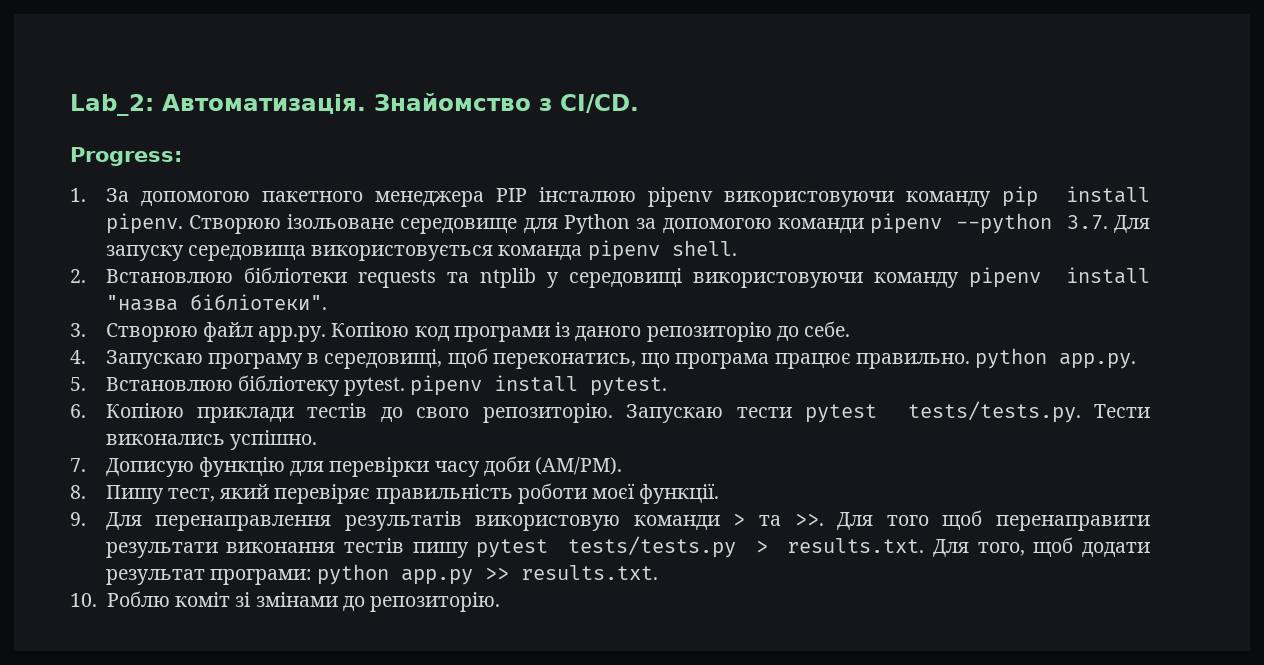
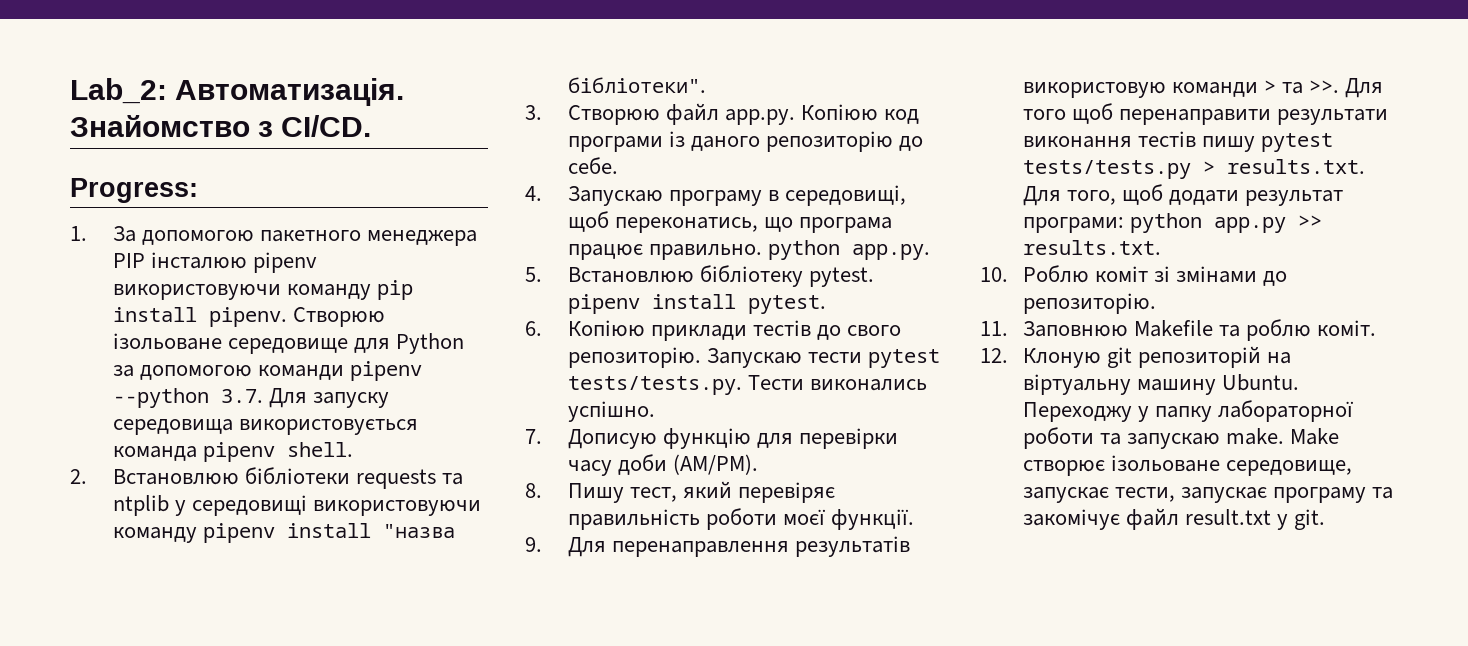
+ 11. Заповнюю Makefile та роблю коміт.
+ 12. Клоную git репозиторій на віртуальну машину Ubuntu. Переходжу у папку лабораторної роботи та запускаю make. Make створює ізольоване середовище, запускає тести, запускає програму та закомічує файл result.txt у git.

